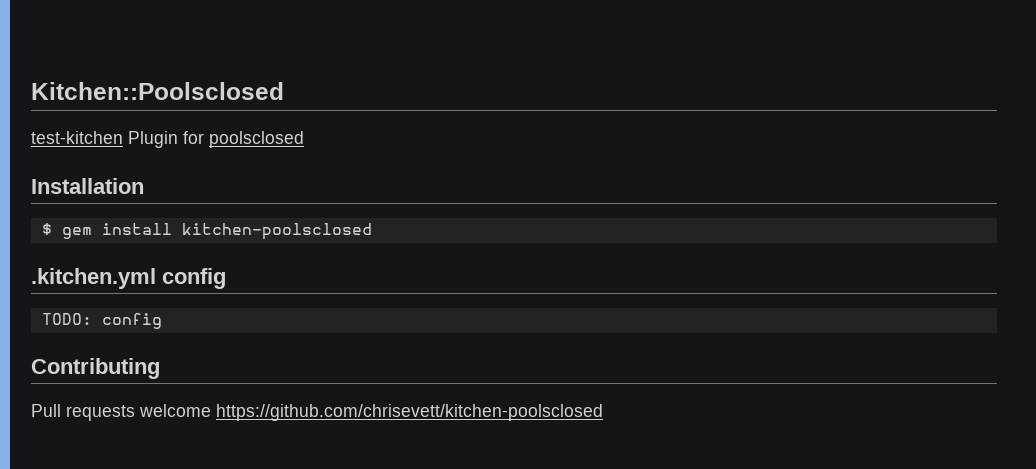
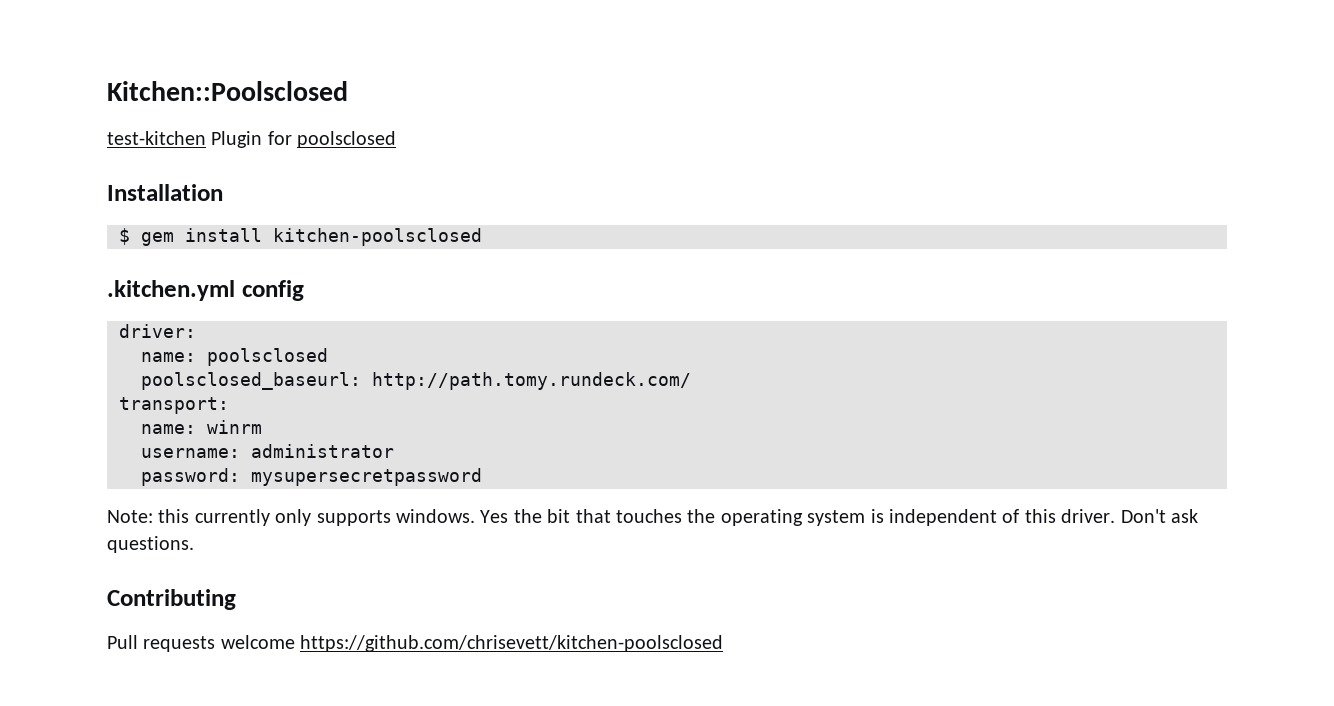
- TODO: config
+ driver:
+ name: poolsclosed
+ poolsclosed_baseurl: http://path.tomy.rundeck.com/
+ transport:
+ name: winrm
+ username: administrator
+ password: mysupersecretpassword
+ Note: this currently only supports windows. Yes the bit that touches the operating system is independent of this driver. Don't ask questions.

